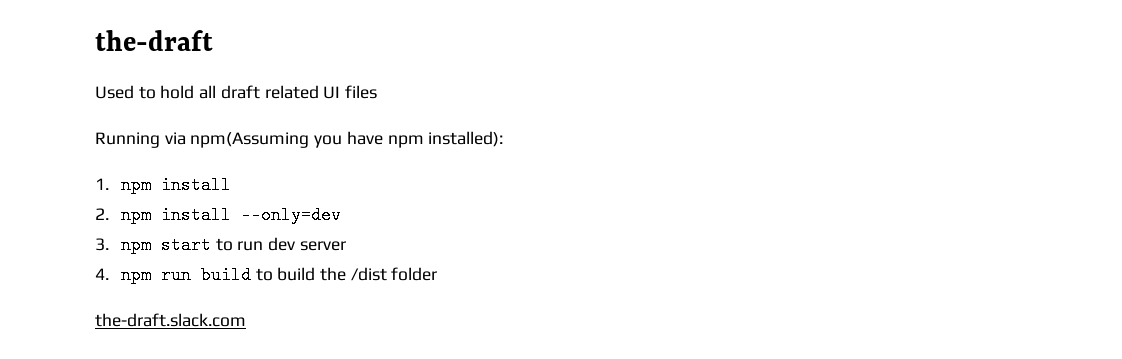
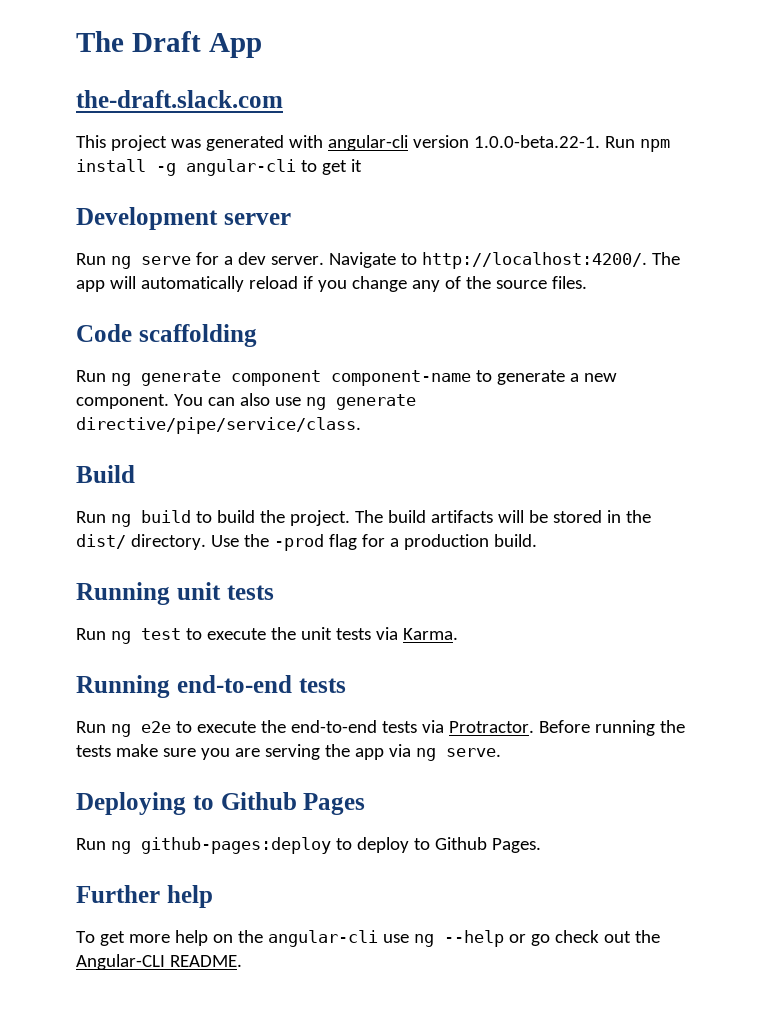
- the-draft
- Used to hold all draft related UI files
- Running via npm(Assuming you have npm installed):
- 1. npm install
- 2. npm install --only=dev
- 3. npm start to run dev server
- 4. npm run build to build the /dist folder
+ The Draft App
  the-draft.slack.com
+ This project was generated with angular-cli version 1.0.0-beta.22-1. Run npm install -g angular-cli to get it
+ Development server
+ Run ng serve for a dev server. Navigate to http://localhost:4200/. The app will automatically reload if you change any of the source files.
+ Code scaffolding
+ Run ng generate component component-name to generate a new component. You can also use ng generate directive/pipe/service/class.
+ Build
+ Run ng build to build the project. The build artifacts will be stored in the dist/ directory. Use the -prod flag for a production build.
+ Running unit tests
+ Run ng test to execute the unit tests via Karma.
+ Running end-to-end tests
+ Run ng e2e to execute the end-to-end tests via Protractor. Before running the tests make sure you are serving the app via ng serve.
+ Deploying to Github Pages
+ Run ng github-pages:deploy to deploy to Github Pages.
+ Further help
+ To get more help on the angular-cli use ng --help or go check out the Angular-CLI README.

